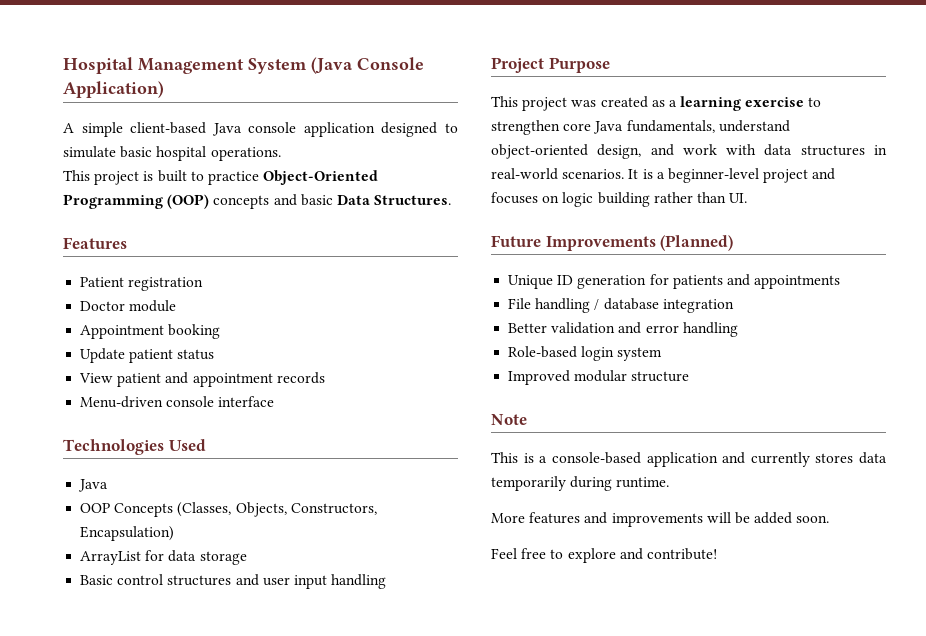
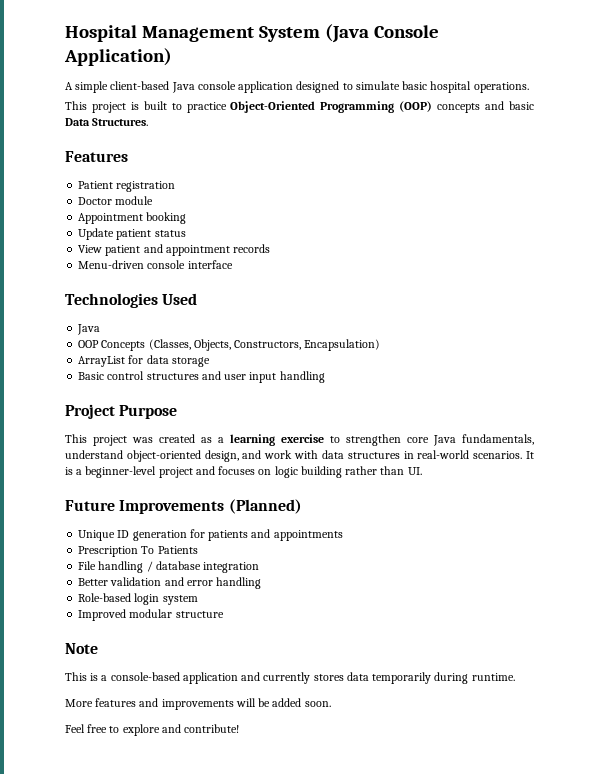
+ Prescription To Patients

